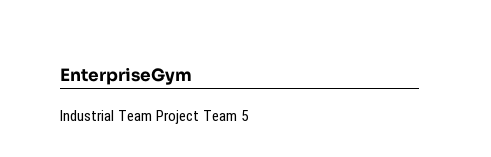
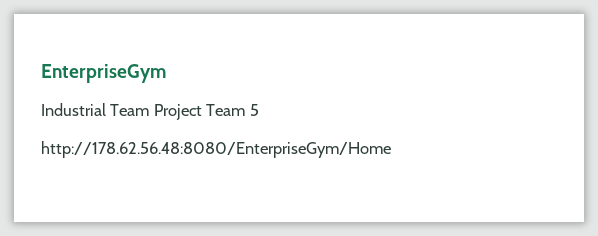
+ http://178.62.56.48:8080/EnterpriseGym/Home

